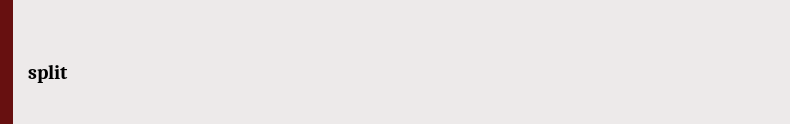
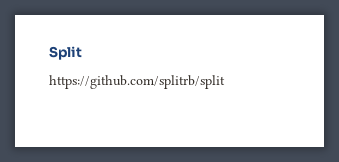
- split
+ Split
+ https://github.com/splitrb/split

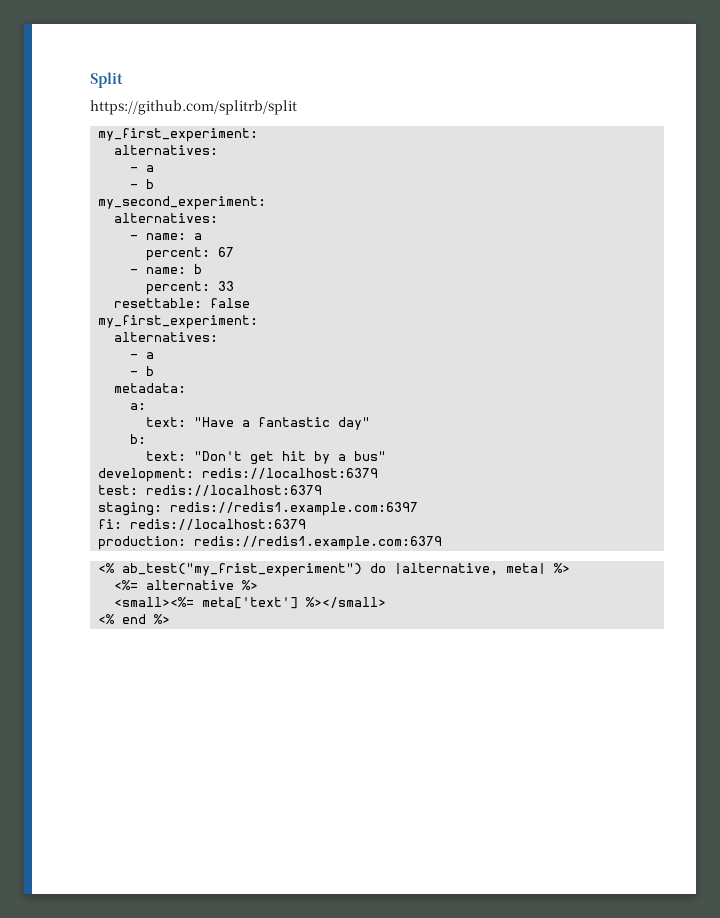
  https://github.com/splitrb/split
+ my_first_experiment:
+ alternatives:
+ - a
+ - b
+ my_second_experiment:
+ alternatives:
+ - name: a
+ percent: 67
+ - name: b
+ percent: 33
+ resettable: false
+ my_first_experiment:
+ alternatives:
+ - a
+ - b
+ metadata:
+ a:
+ text: "Have a fantastic day"
+ b:
+ text: "Don't get hit by a bus"
+ development: redis://localhost:6379
+ test: redis://localhost:6379
+ staging: redis://redis1.example.com:6397
+ fi: redis://localhost:6379
+ production: redis://redis1.example.com:6379
+ <% ab_test("my_frist_experiment") do |alternative, meta| %>
+ <%= alternative %>
+ <small><%= meta['text'] %></small>
+ <% end %>

